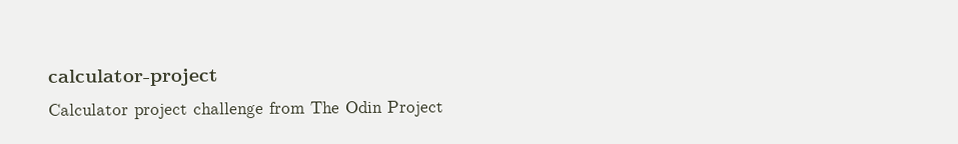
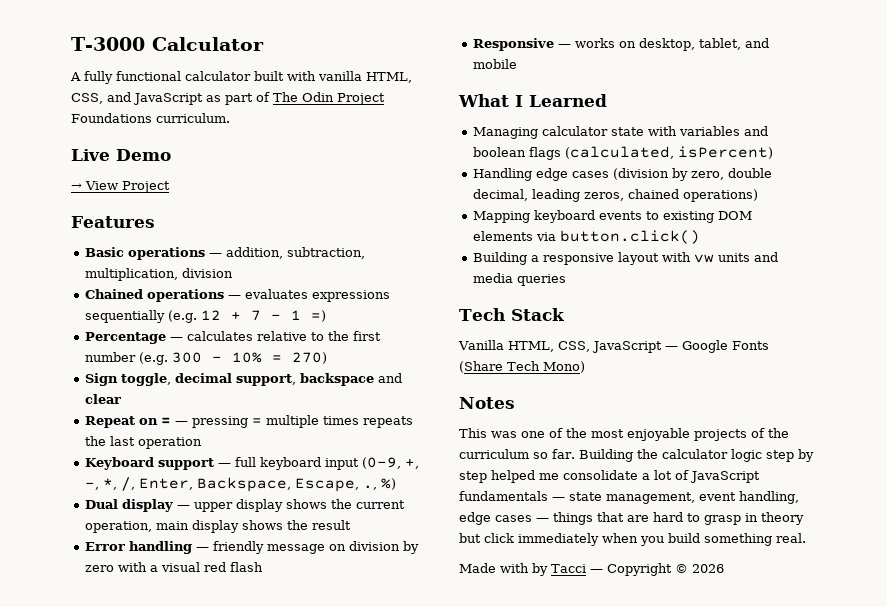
- calculator-project
- Calculator project challenge from The Odin Project
+ T-3000 Calculator
+ A fully functional calculator built with vanilla HTML, CSS, and JavaScript as part of The Odin Project Foundations curriculum.
+ Live Demo
+ → View Project
+ Features
+ Basic operations — addition, subtraction, multiplication, division
+ Chained operations — evaluates expressions sequentially (e.g. 12 + 7 - 1 =)
+ Percentage — calculates relative to the first number (e.g. 300 - 10% = 270)
+ Sign toggle, decimal support, backspace and clear
+ Repeat on = — pressing = multiple times repeats the last operation
+ Keyboard support — full keyboard input (0-9, +, -, *, /, Enter, Backspace, Escape, ., %)
+ Dual display — upper display shows the current operation, main display shows the result
+ Error handling — friendly message on division by zero with a visual red flash
+ Responsive — works on desktop, tablet, and mobile
+ What I Learned
+ Managing calculator state with variables and boolean flags (calculated, isPercent)
+ Handling edge cases (division by zero, double decimal, leading zeros, chained operations)
+ Mapping keyboard events to existing DOM elements via button.click()
+ Building a responsive layout with vw units and media queries
+ Tech Stack
+ Vanilla HTML, CSS, JavaScript — Google Fonts (Share Tech Mono)
+ Notes
+ This was one of the most enjoyable projects of the curriculum so far. Building the calculator logic step by step helped me consolidate a lot of JavaScript fundamentals — state management, event handling, edge cases — things that are hard to grasp in theory but click immediately when you build something real.
+ Made with by Tacci — Copyright © 2026

